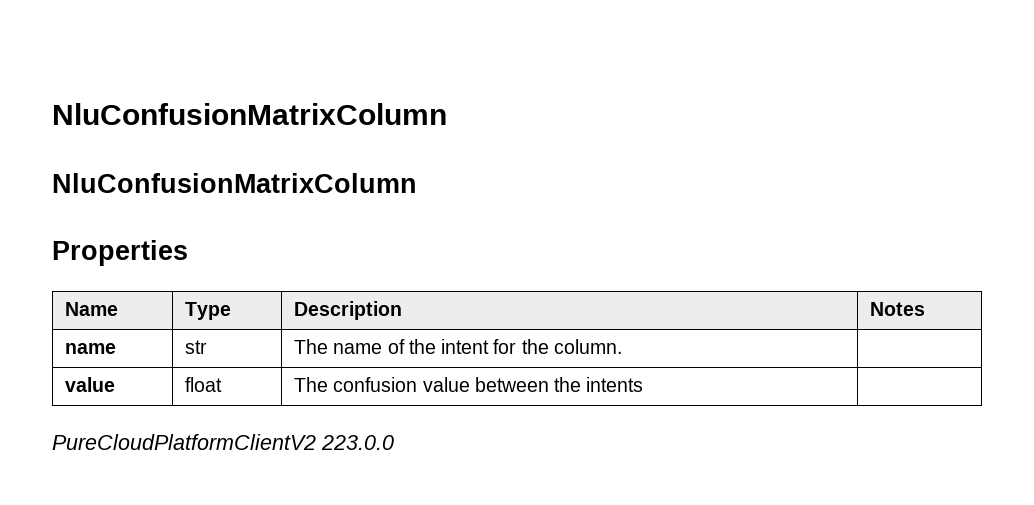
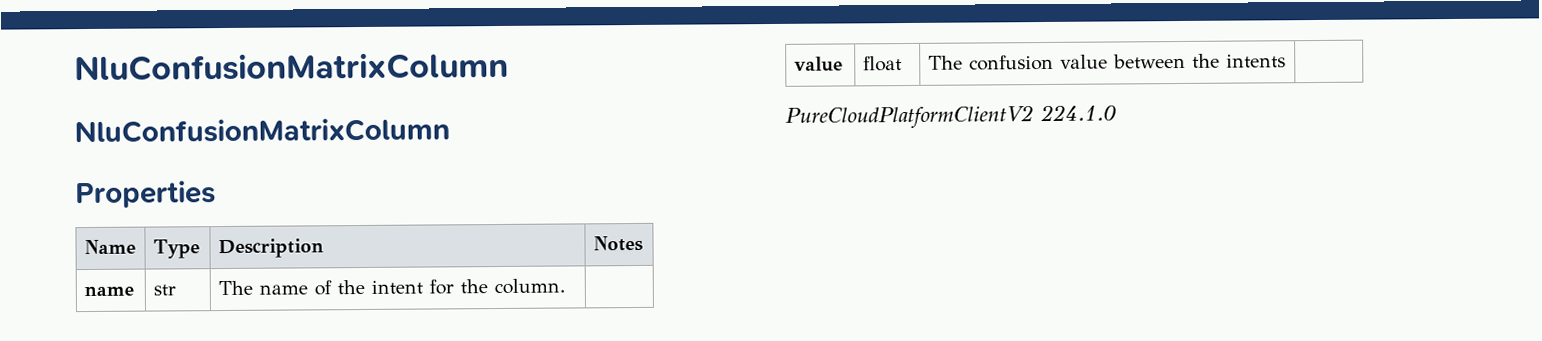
- PureCloudPlatformClientV2 223.0.0
+ PureCloudPlatformClientV2 224.1.0

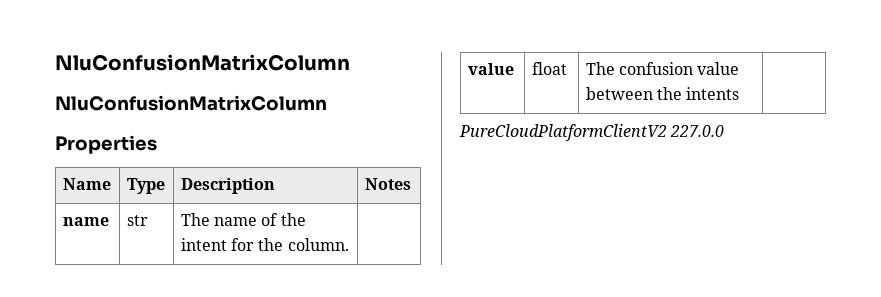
- PureCloudPlatformClientV2 224.1.0
+ PureCloudPlatformClientV2 227.0.0

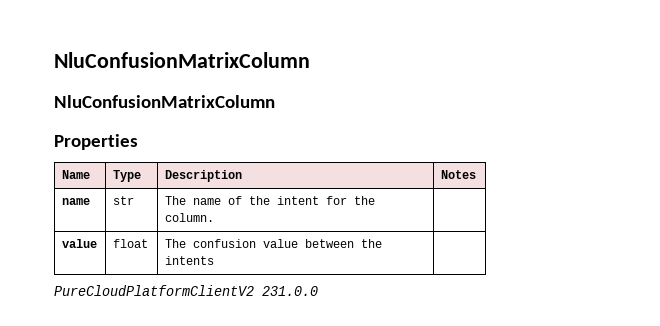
- PureCloudPlatformClientV2 227.0.0
+ PureCloudPlatformClientV2 231.0.0

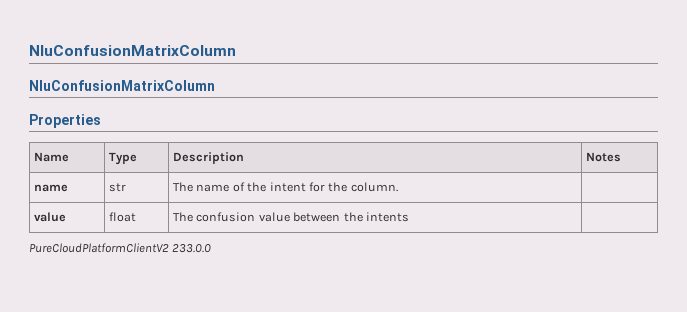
- PureCloudPlatformClientV2 231.0.0
+ PureCloudPlatformClientV2 233.0.0

